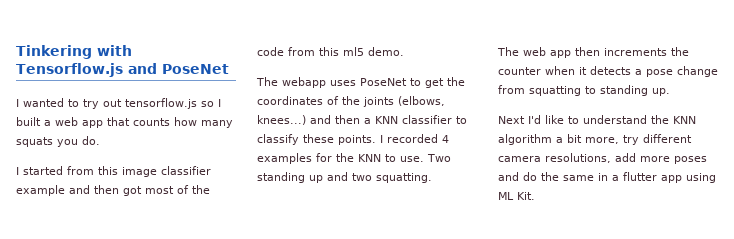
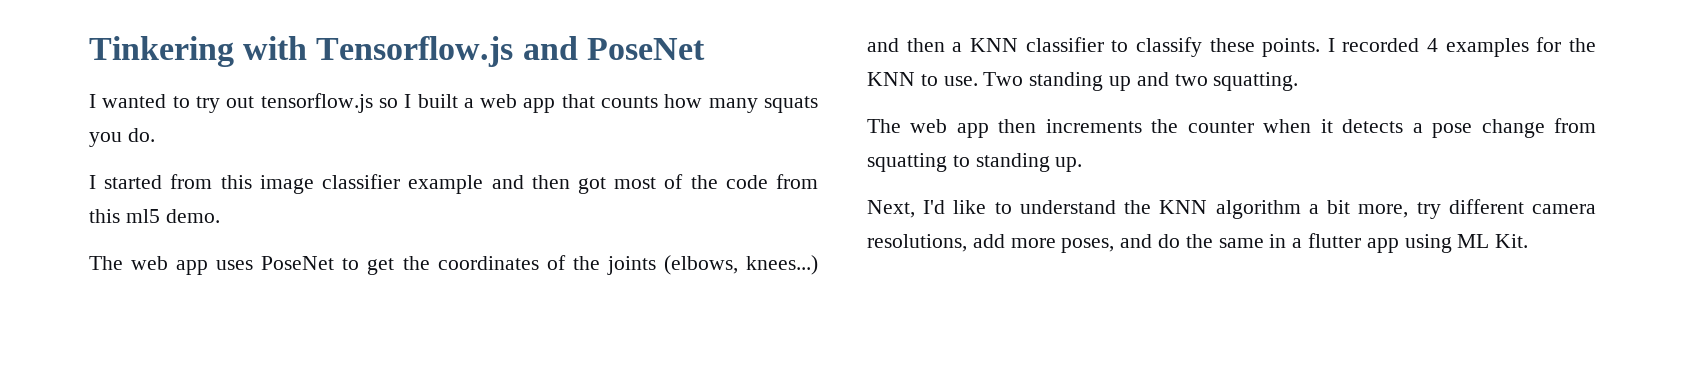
- The webapp uses PoseNet to get the coordinates of the joints (elbows, knees...) and then a KNN classifier to classify these points.
+ The web app uses PoseNet to get the coordinates of the joints (elbows, knees...) and then a KNN classifier to classify these points.
- Next I'd like to understand the KNN algorithm a bit more, try different camera resolutions, add more poses and do the same in a flutter app using ML Kit.
+ Next, I'd like to understand the KNN algorithm a bit more, try different camera resolutions, add more poses, and do the same in a flutter app using ML Kit.

